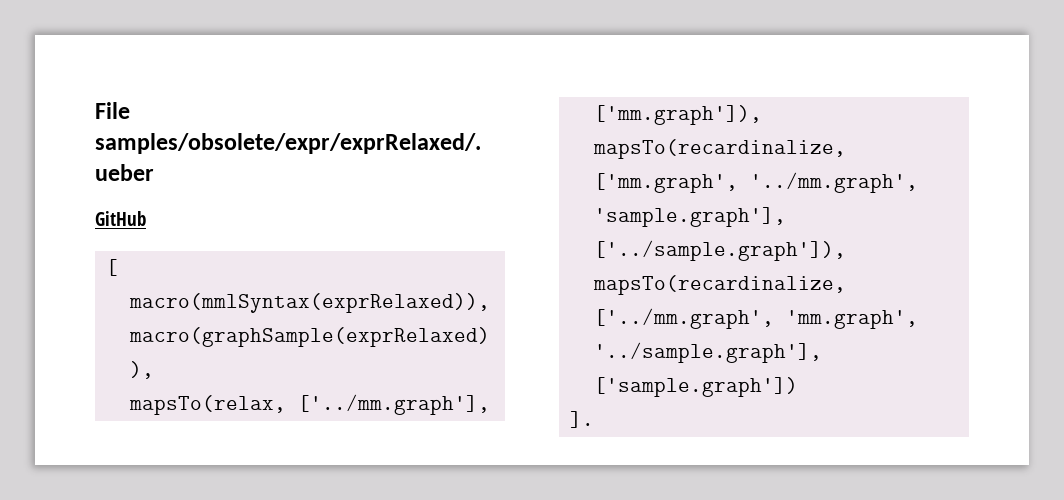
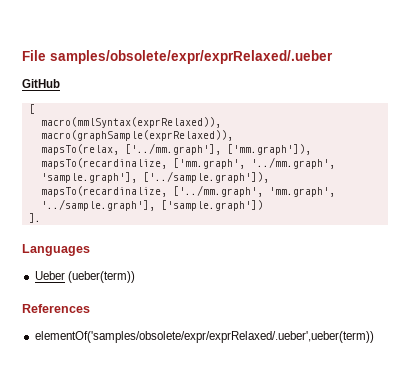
+ Languages
+ Ueber (ueber(term))
+ References
+ elementOf('samples/obsolete/expr/exprRelaxed/.ueber',ueber(term))

